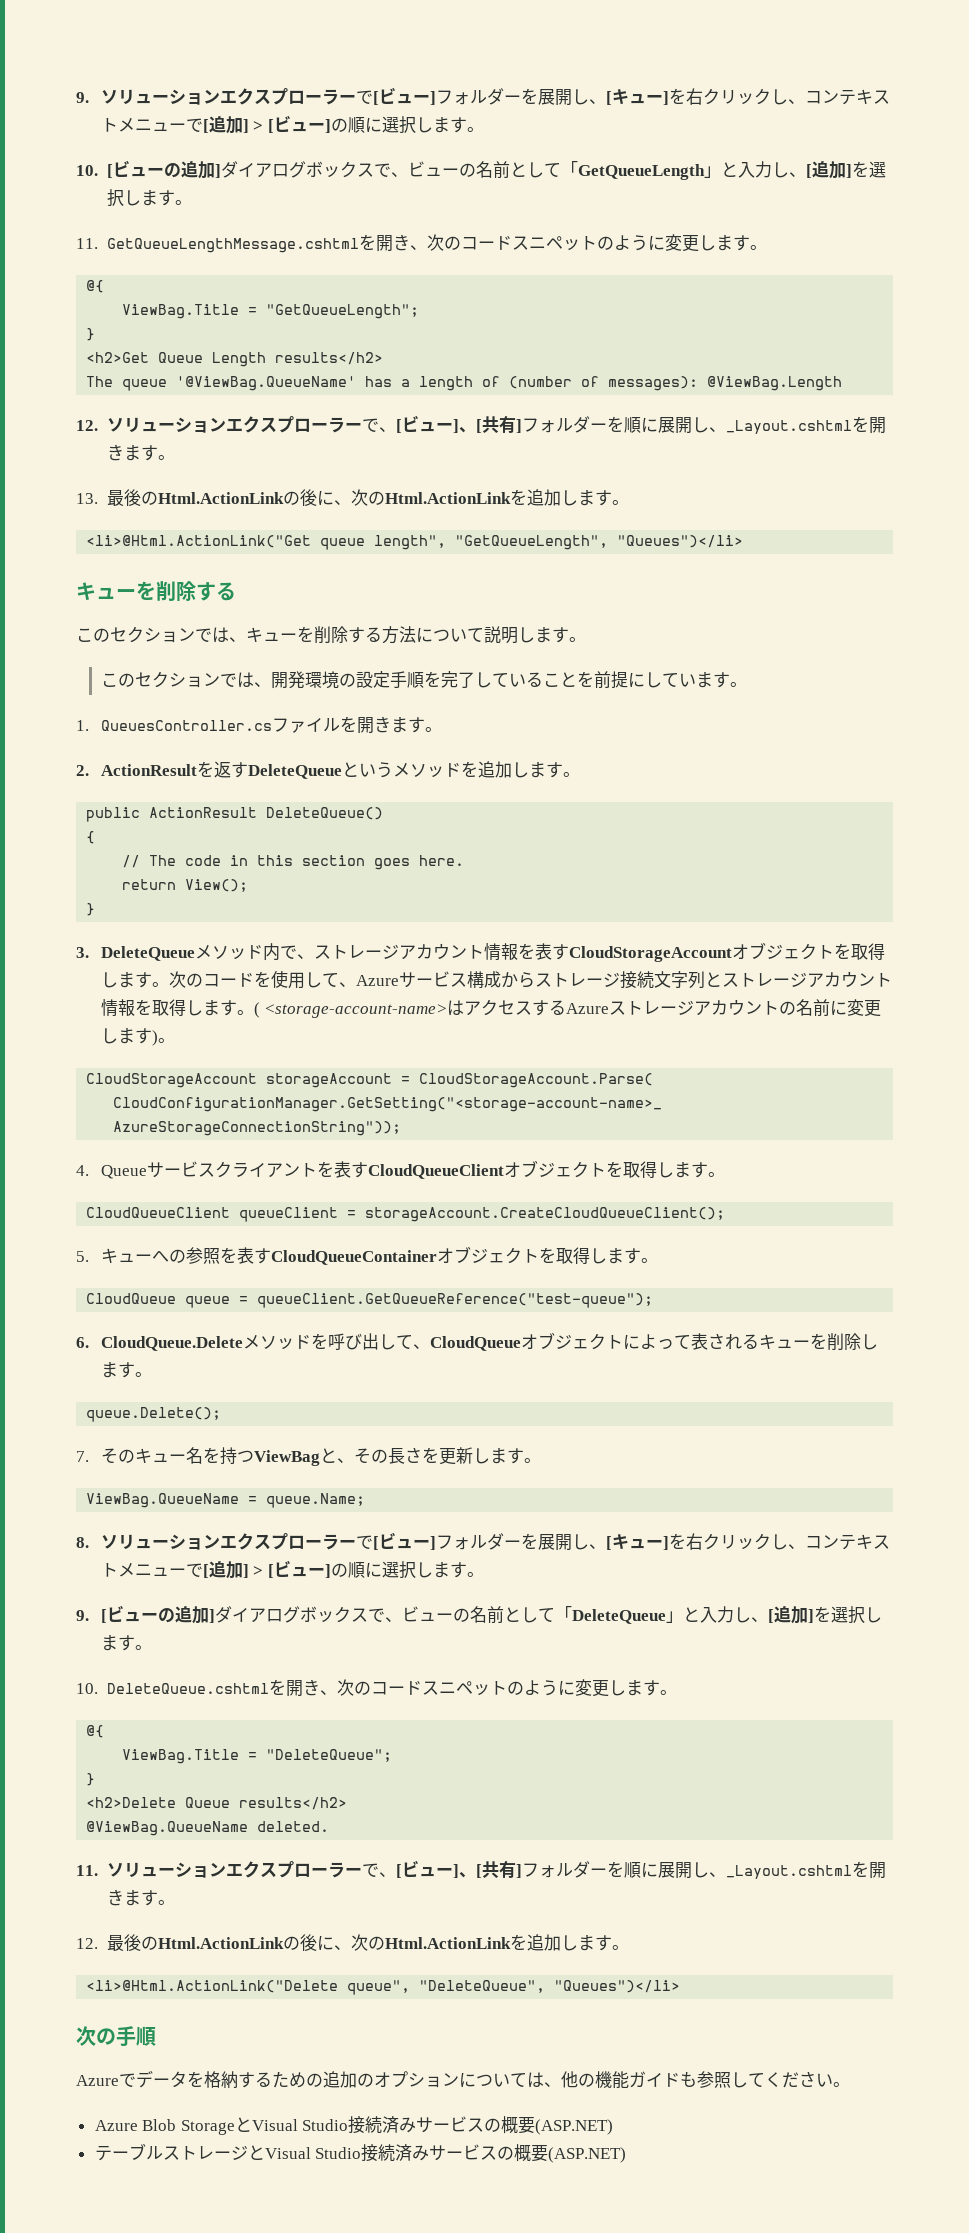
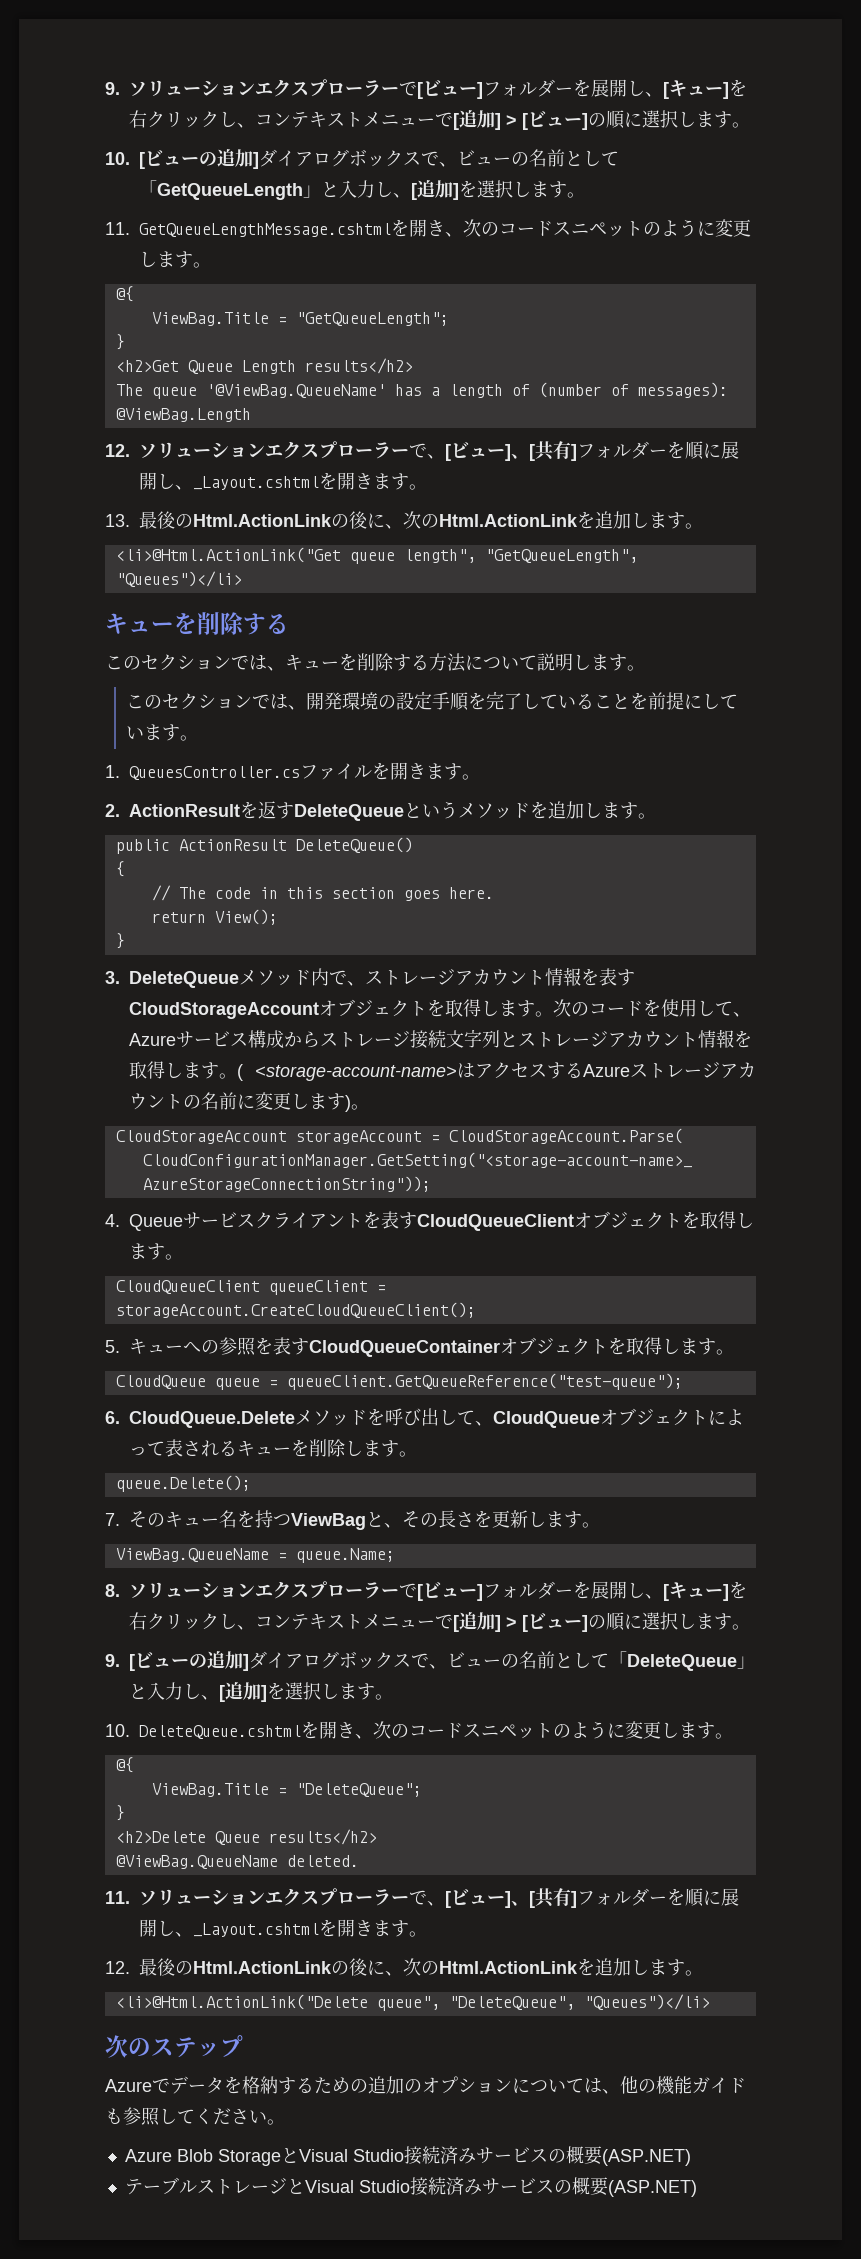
- 次の手順
+ 次のステップ

